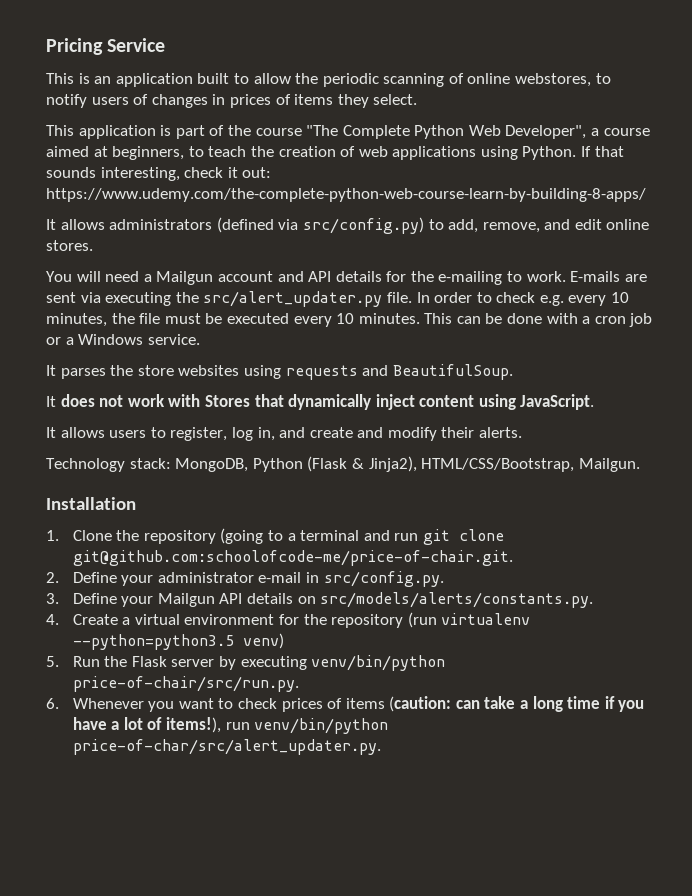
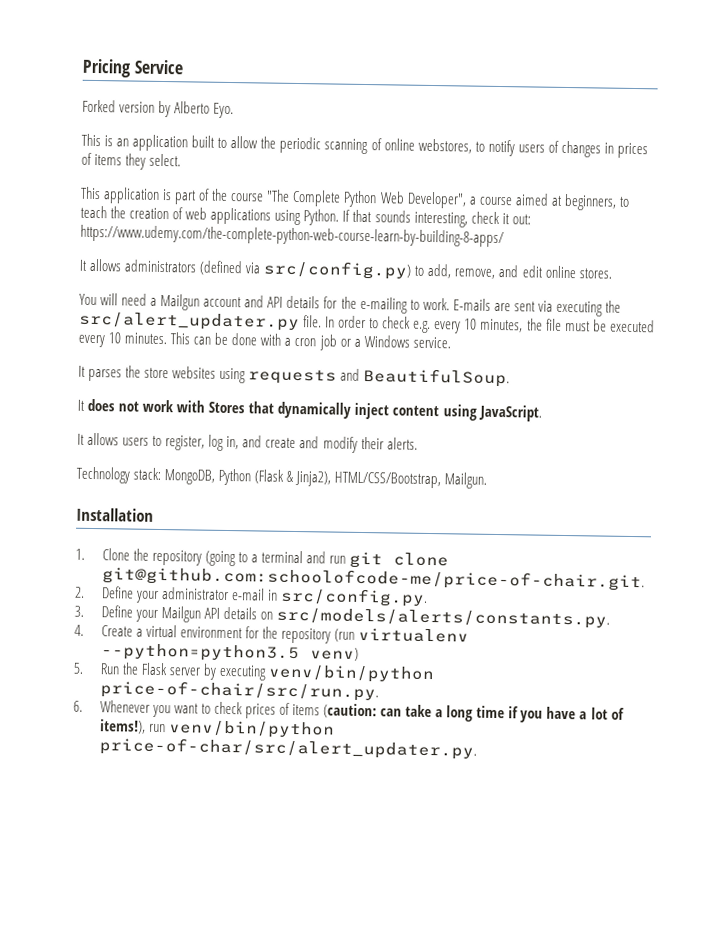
+ Forked version by Alberto Eyo.

